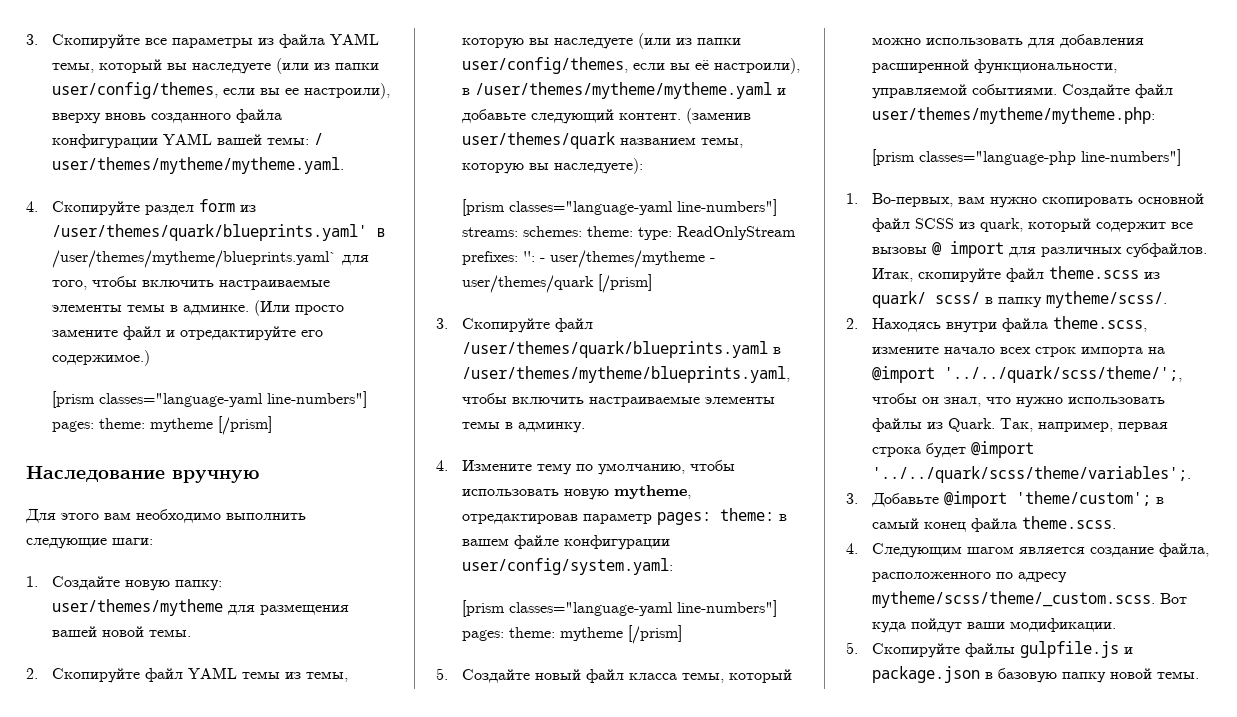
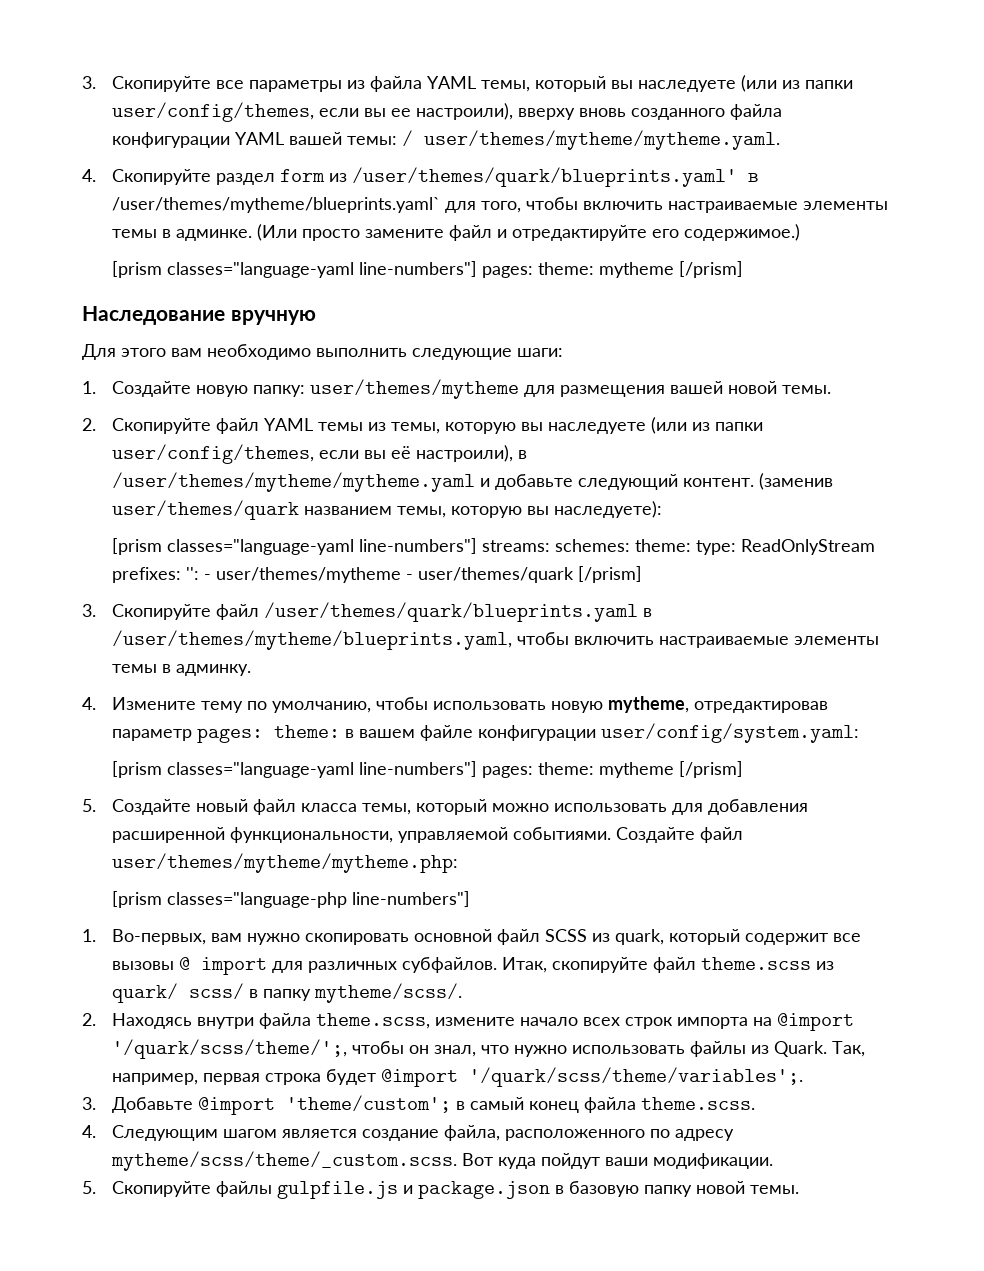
- 2. Находясь внутри файла theme.scss, измените начало всех строк импорта на @import '../../quark/scss/theme/';, чтобы он знал, что нужно использовать файлы из Quark.
+ 2. Находясь внутри файла theme.scss, измените начало всех строк импорта на @import '/quark/scss/theme/';, чтобы он знал, что нужно использовать файлы из Quark.
- Так, например, первая строка будет @import '../../quark/scss/theme/variables';.
+ Так, например, первая строка будет @import '/quark/scss/theme/variables';.

